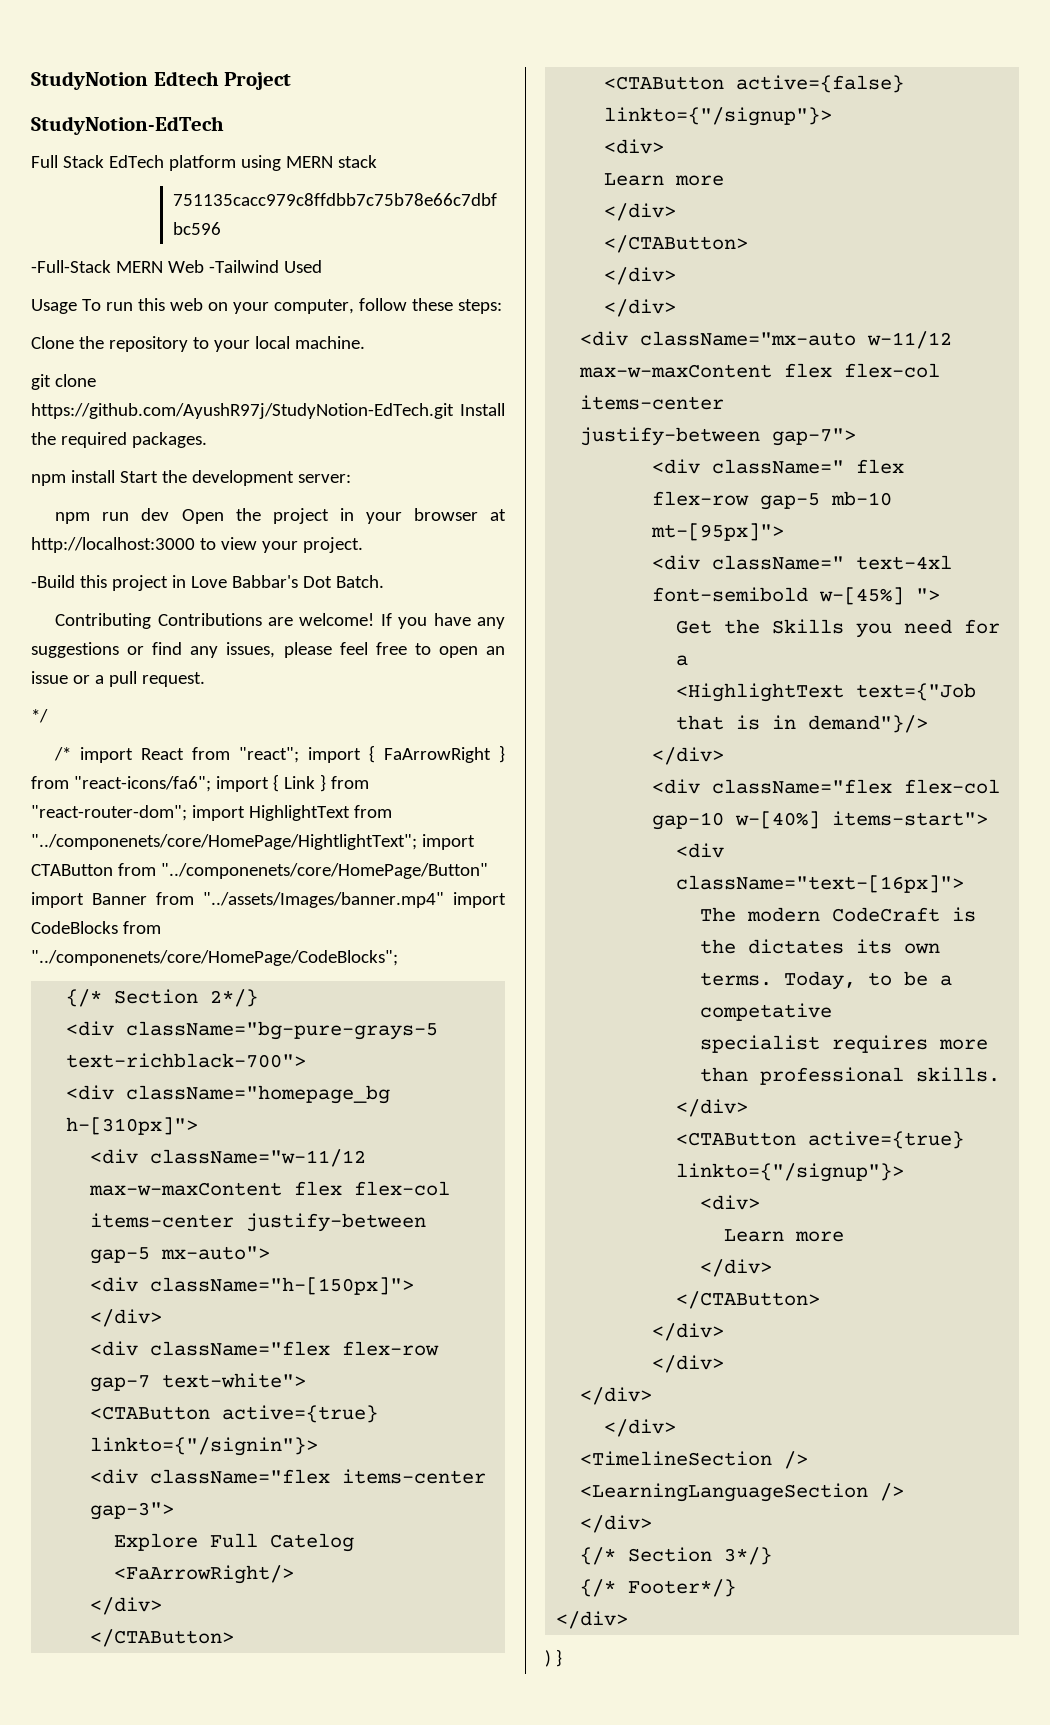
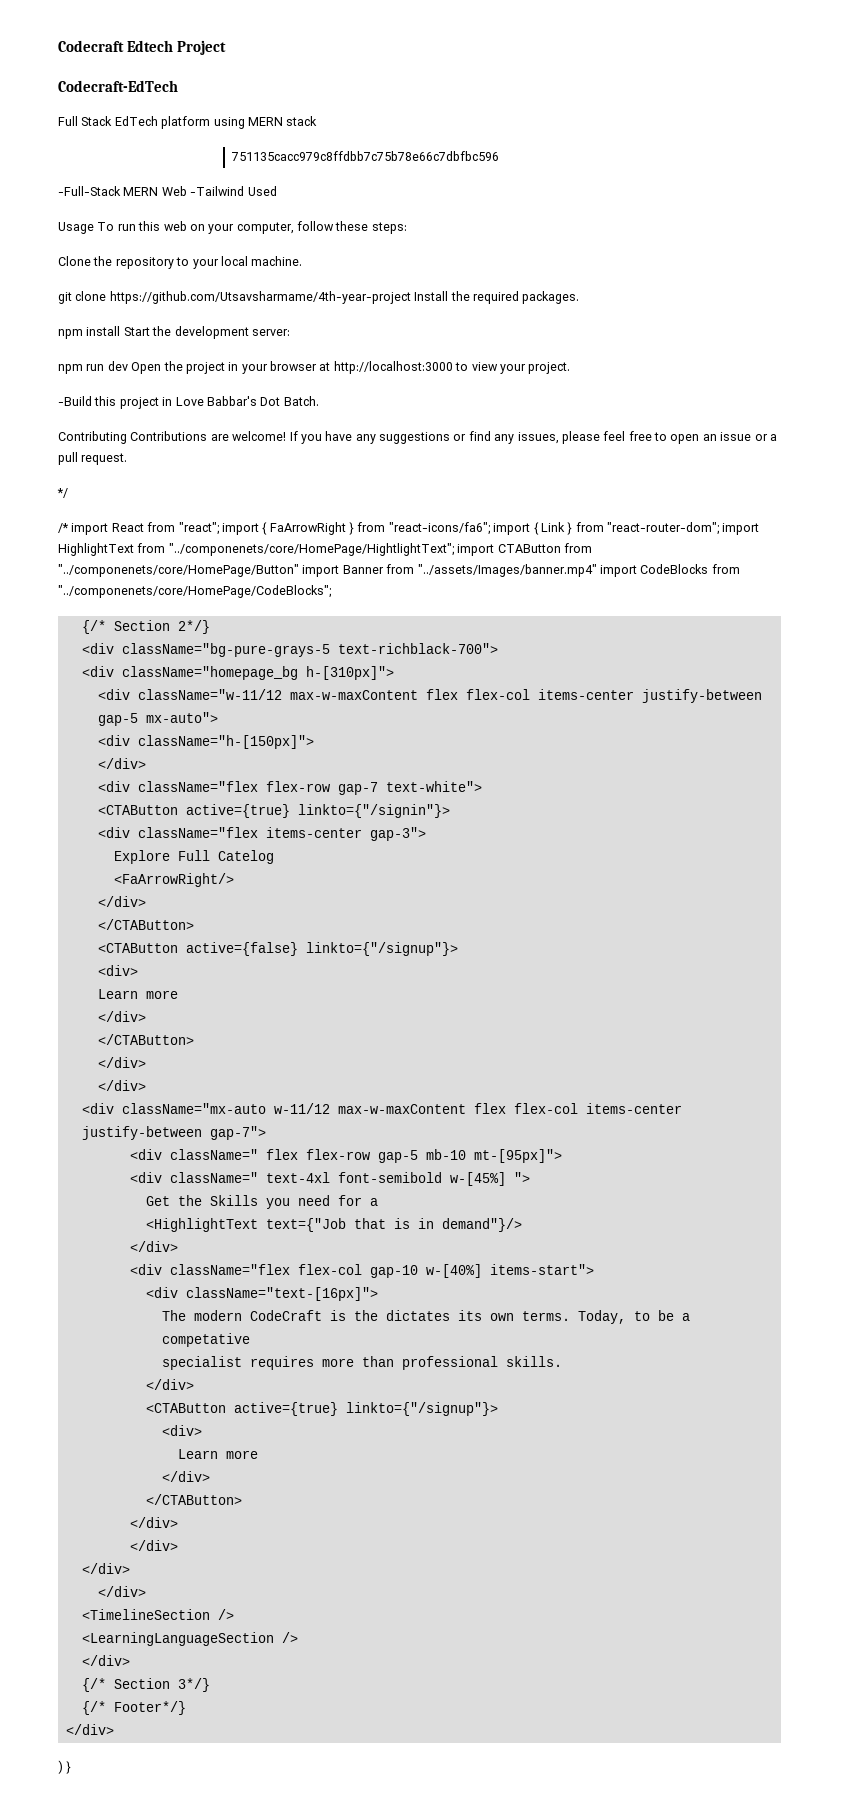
- StudyNotion Edtech Project
+ Codecraft Edtech Project
- StudyNotion-EdTech
+ Codecraft-EdTech
- git clone https://github.com/AyushR97j/StudyNotion-EdTech.git Install the required packages.
+ git clone https://github.com/Utsavsharmame/4th-year-project Install the required packages.

